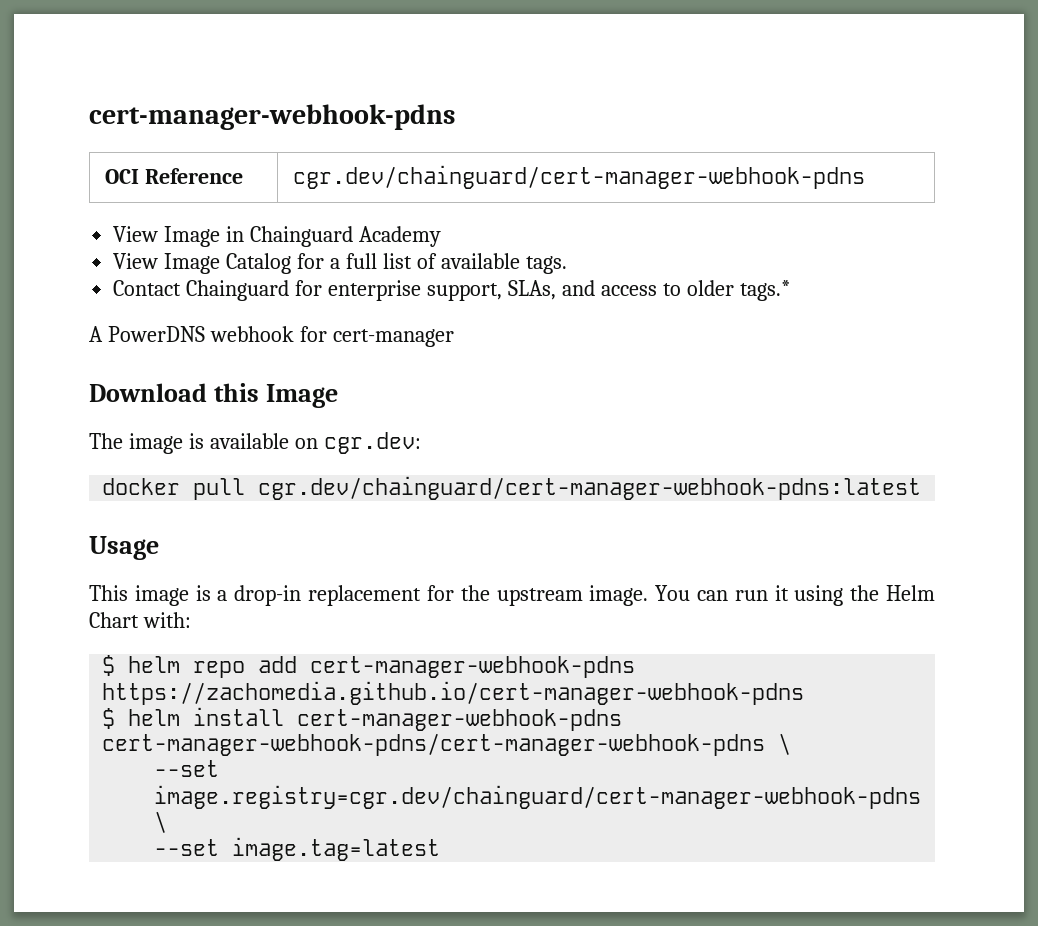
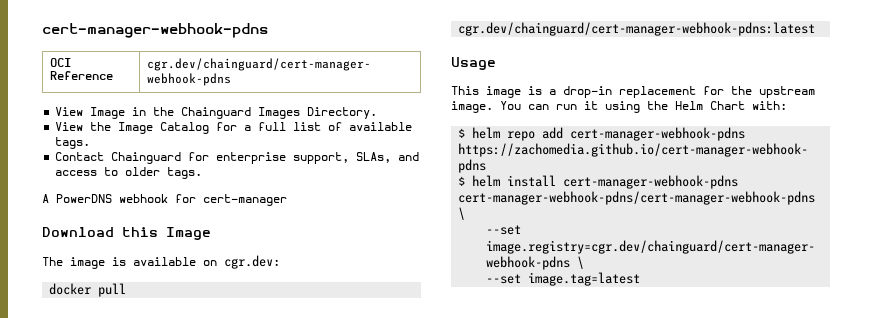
- View Image in Chainguard Academy
- View Image Catalog for a full list of available tags.
+ View Image in the Chainguard Images Directory.
+ View the Image Catalog for a full list of available tags.
- Contact Chainguard for enterprise support, SLAs, and access to older tags.*
+ Contact Chainguard for enterprise support, SLAs, and access to older tags.

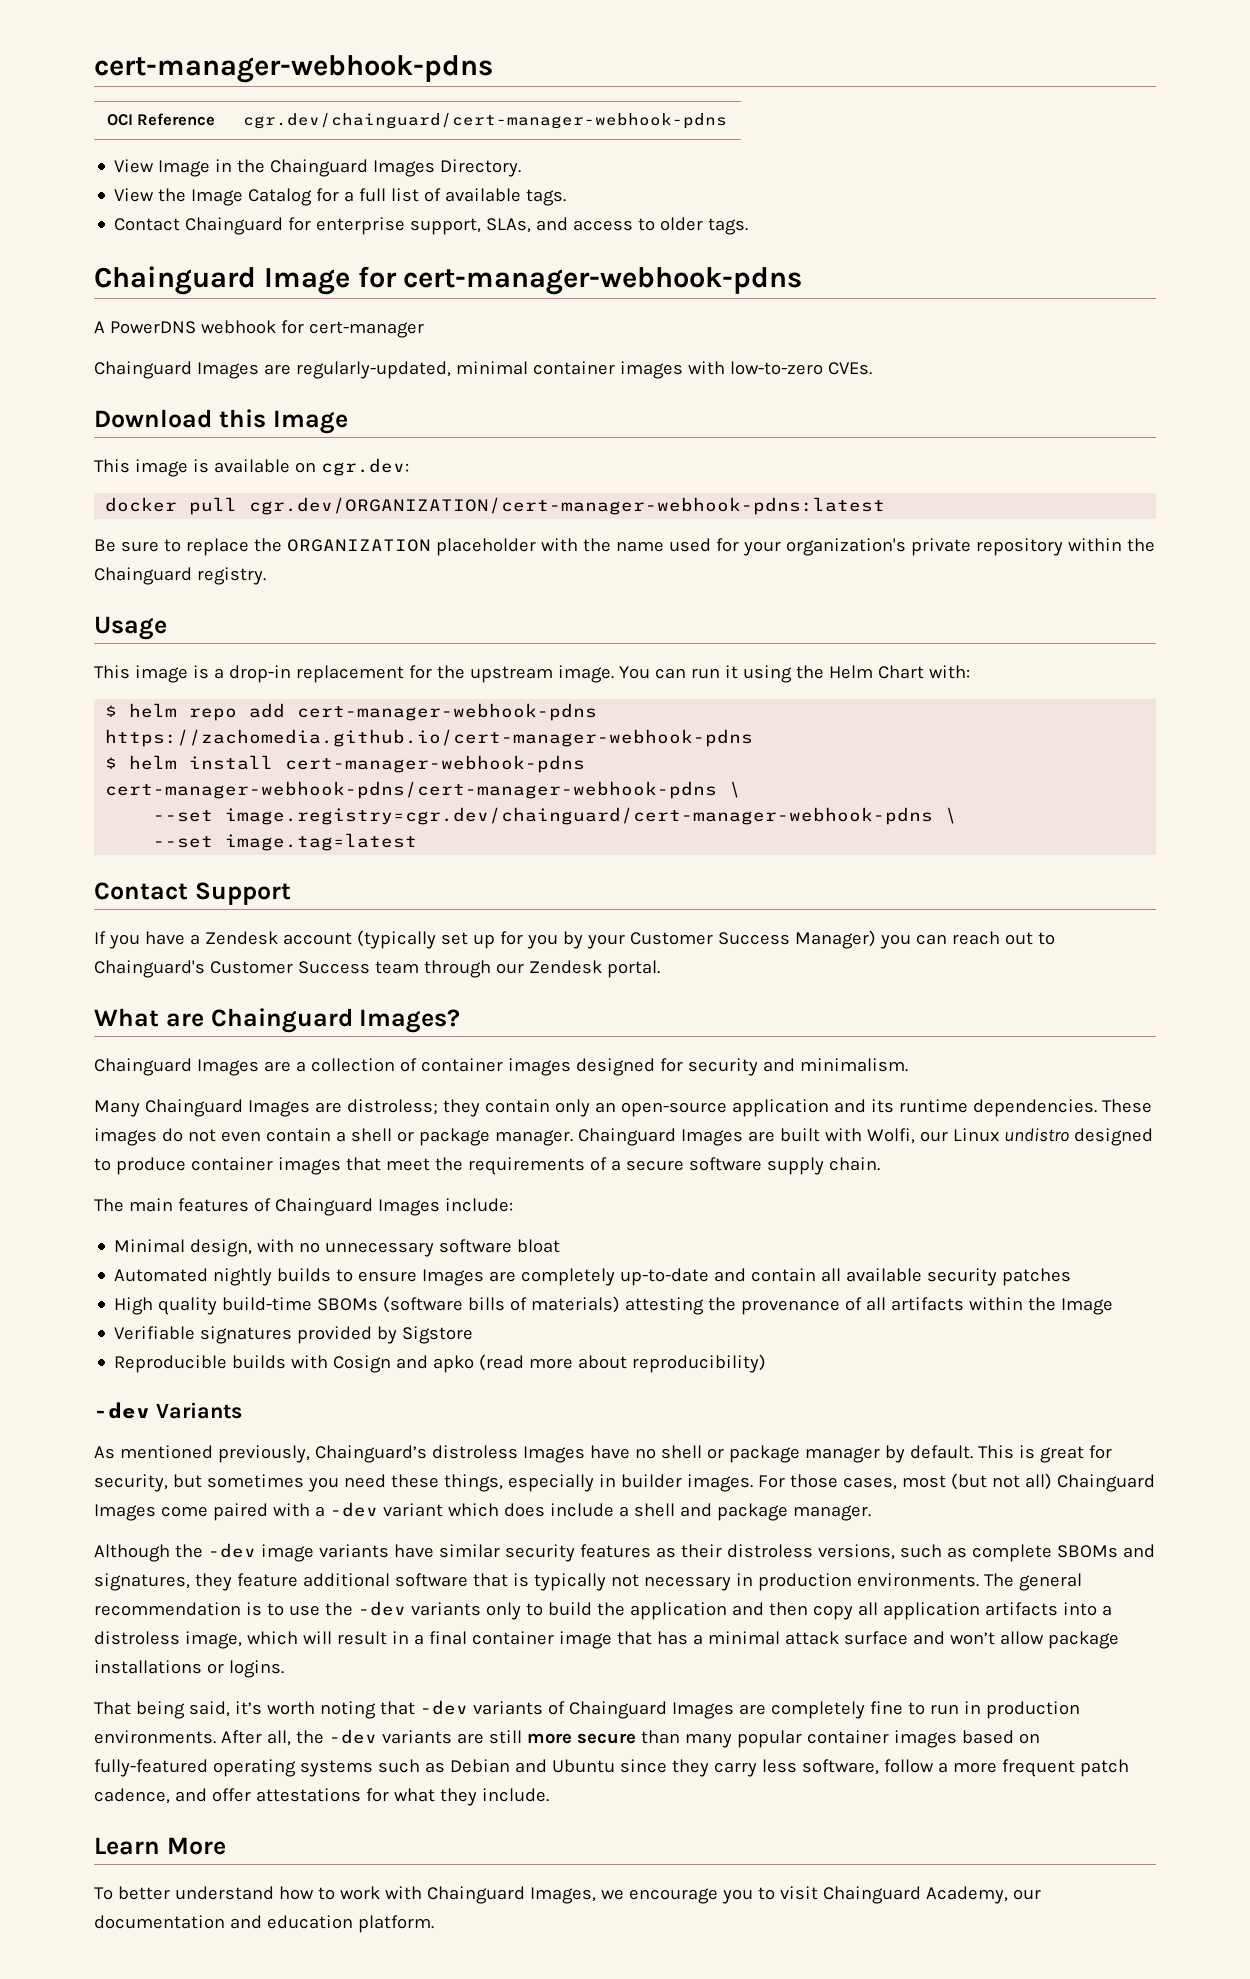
+ Chainguard Image for cert-manager-webhook-pdns
+ Chainguard Images are regularly-updated, minimal container images with low-to-zero CVEs.
- The image is available on cgr.dev:
+ This image is available on cgr.dev:
- docker pull cgr.dev/chainguard/cert-manager-webhook-pdns:latest
+ docker pull cgr.dev/ORGANIZATION/cert-manager-webhook-pdns:latest
+ Be sure to replace the ORGANIZATION placeholder with the name used for your organization's private repository within the Chainguard registry.
+ Contact Support
+ If you have a Zendesk account (typically set up for you by your Customer Success Manager) you can reach out to Chainguard's Customer Success team through our Zendesk portal.
+ What are Chainguard Images?
+ Chainguard Images are a collection of container images designed for security and minimalism.
+ Many Chainguard Images are distroless; they contain only an open-source application and its runtime dependencies. These images do not even contain a shell or package manager. Chainguard Images are built with Wolfi, our Linux undistro designed to produce container images that meet the requirements of a secure software supply chain.
+ The main features of Chainguard Images include:
+ Minimal design, with no unnecessary software bloat
+ Automated nightly builds to ensure Images are completely up-to-date and contain all available security patches
+ High quality build-time SBOMs (software bills of materials) attesting the provenance of all artifacts within the Image
+ Verifiable signatures provided by Sigstore
+ Reproducible builds with Cosign and apko (read more about reproducibility)
+ -dev Variants
+ As mentioned previously, Chainguard’s distroless Images have no shell or package manager by default. This is great for security, but sometimes you need these things, especially in builder images. For those cases, most (but not all) Chainguard Images come paired with a -dev variant which does include a shell and package manager.
+ Although the -dev image variants have similar security features as their distroless versions, such as complete SBOMs and signatures, they feature additional software that is typically not necessary in production environments. The general recommendation is to use the -dev variants only to build the application and then copy all application artifacts into a distroless image, which will result in a final container image that has a minimal attack surface and won’t allow package installations or logins.
+ That being said, it’s worth noting that -dev variants of Chainguard Images are completely fine to run in production environments. After all, the -dev variants are still more secure than many popular container images based on fully-featured operating systems such as Debian and Ubuntu since they carry less software, follow a more frequent patch cadence, and offer attestations for what they include.
+ Learn More
+ To better understand how to work with Chainguard Images, we encourage you to visit Chainguard Academy, our documentation and education platform.

